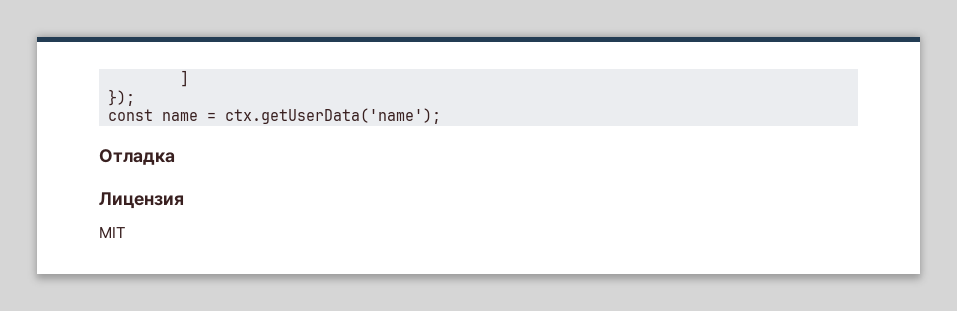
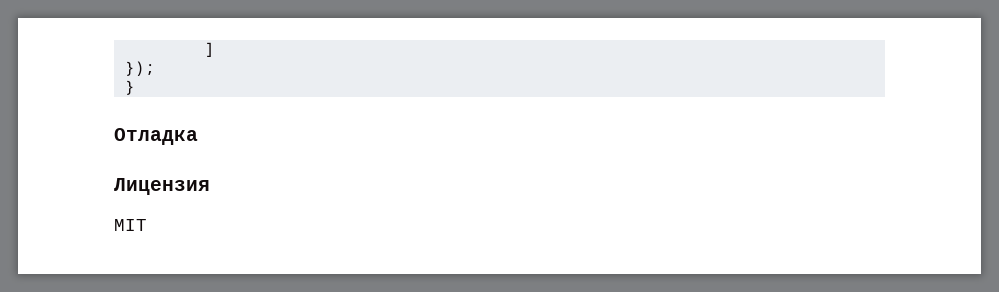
- const name = ctx.getUserData('name');
+ }

